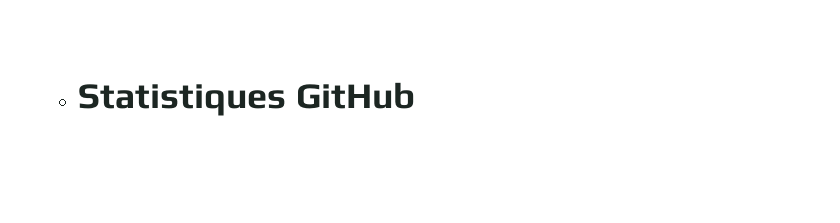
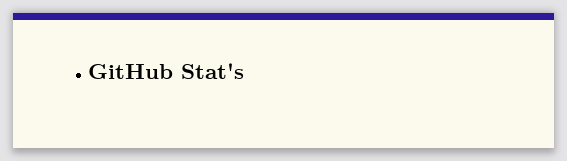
- Statistiques GitHub
+ GitHub Stat's

